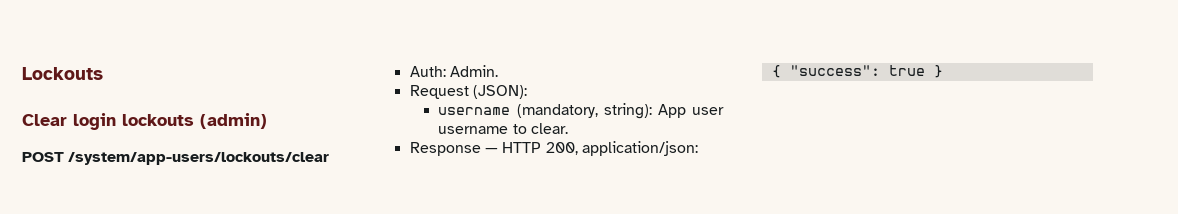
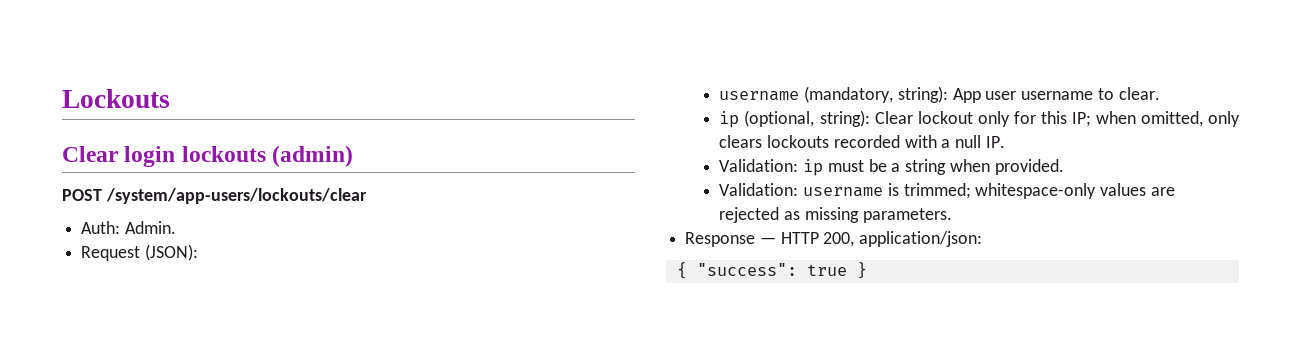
+ ip (optional, string): Clear lockout only for this IP; when omitted, only clears lockouts recorded with a null IP.
+ Validation: ip must be a string when provided.
+ Validation: username is trimmed; whitespace-only values are rejected as missing parameters.

